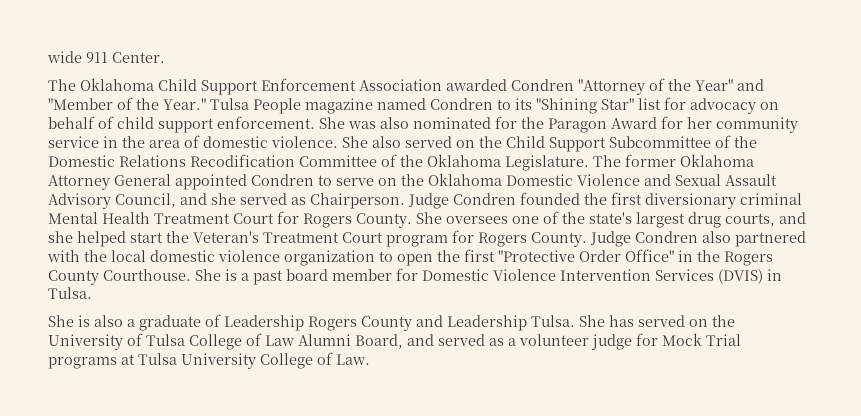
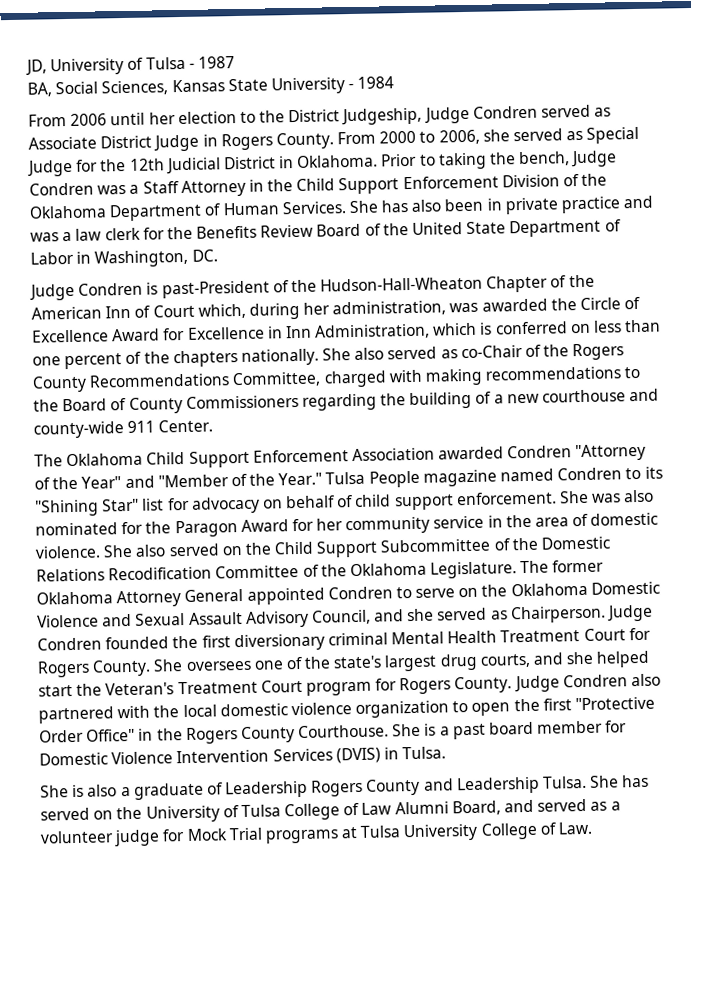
- wide 911 Center.
+ JD, University of Tulsa - 1987
+ BA, Social Sciences, Kansas State University - 1984
+ From 2006 until her election to the District Judgeship, Judge Condren served as Associate District Judge in Rogers County. From 2000 to 2006, she served as Special Judge for the 12th Judicial District in Oklahoma. Prior to taking the bench, Judge Condren was a Staff Attorney in the Child Support Enforcement Division of the Oklahoma Department of Human Services. She has also been in private practice and was a law clerk for the Benefits Review Board of the United State Department of Labor in Washington, DC.
+ Judge Condren is past-President of the Hudson-Hall-Wheaton Chapter of the American Inn of Court which, during her administration, was awarded the Circle of Excellence Award for Excellence in Inn Administration, which is conferred on less than one percent of the chapters nationally. She also served as co-Chair of the Rogers County Recommendations Committee, charged with making recommendations to the Board of County Commissioners regarding the building of a new courthouse and county-wide 911 Center.

